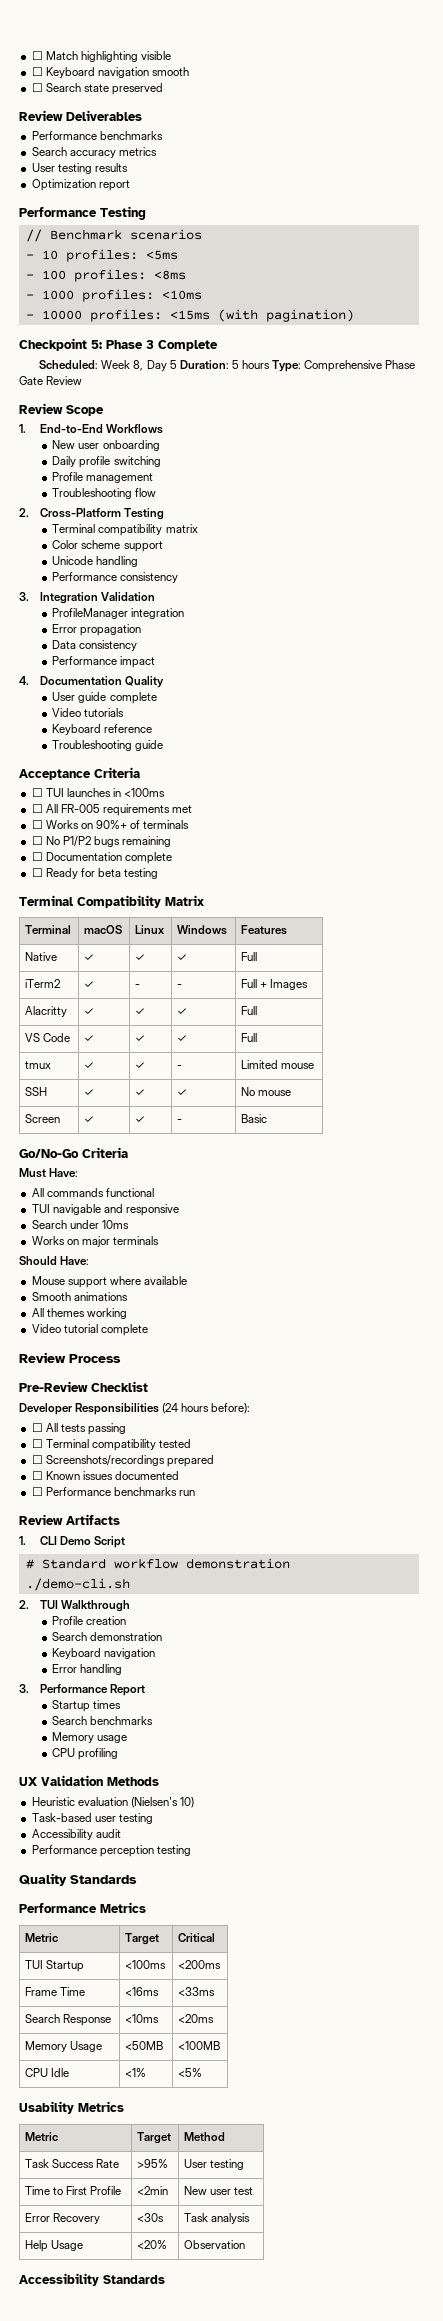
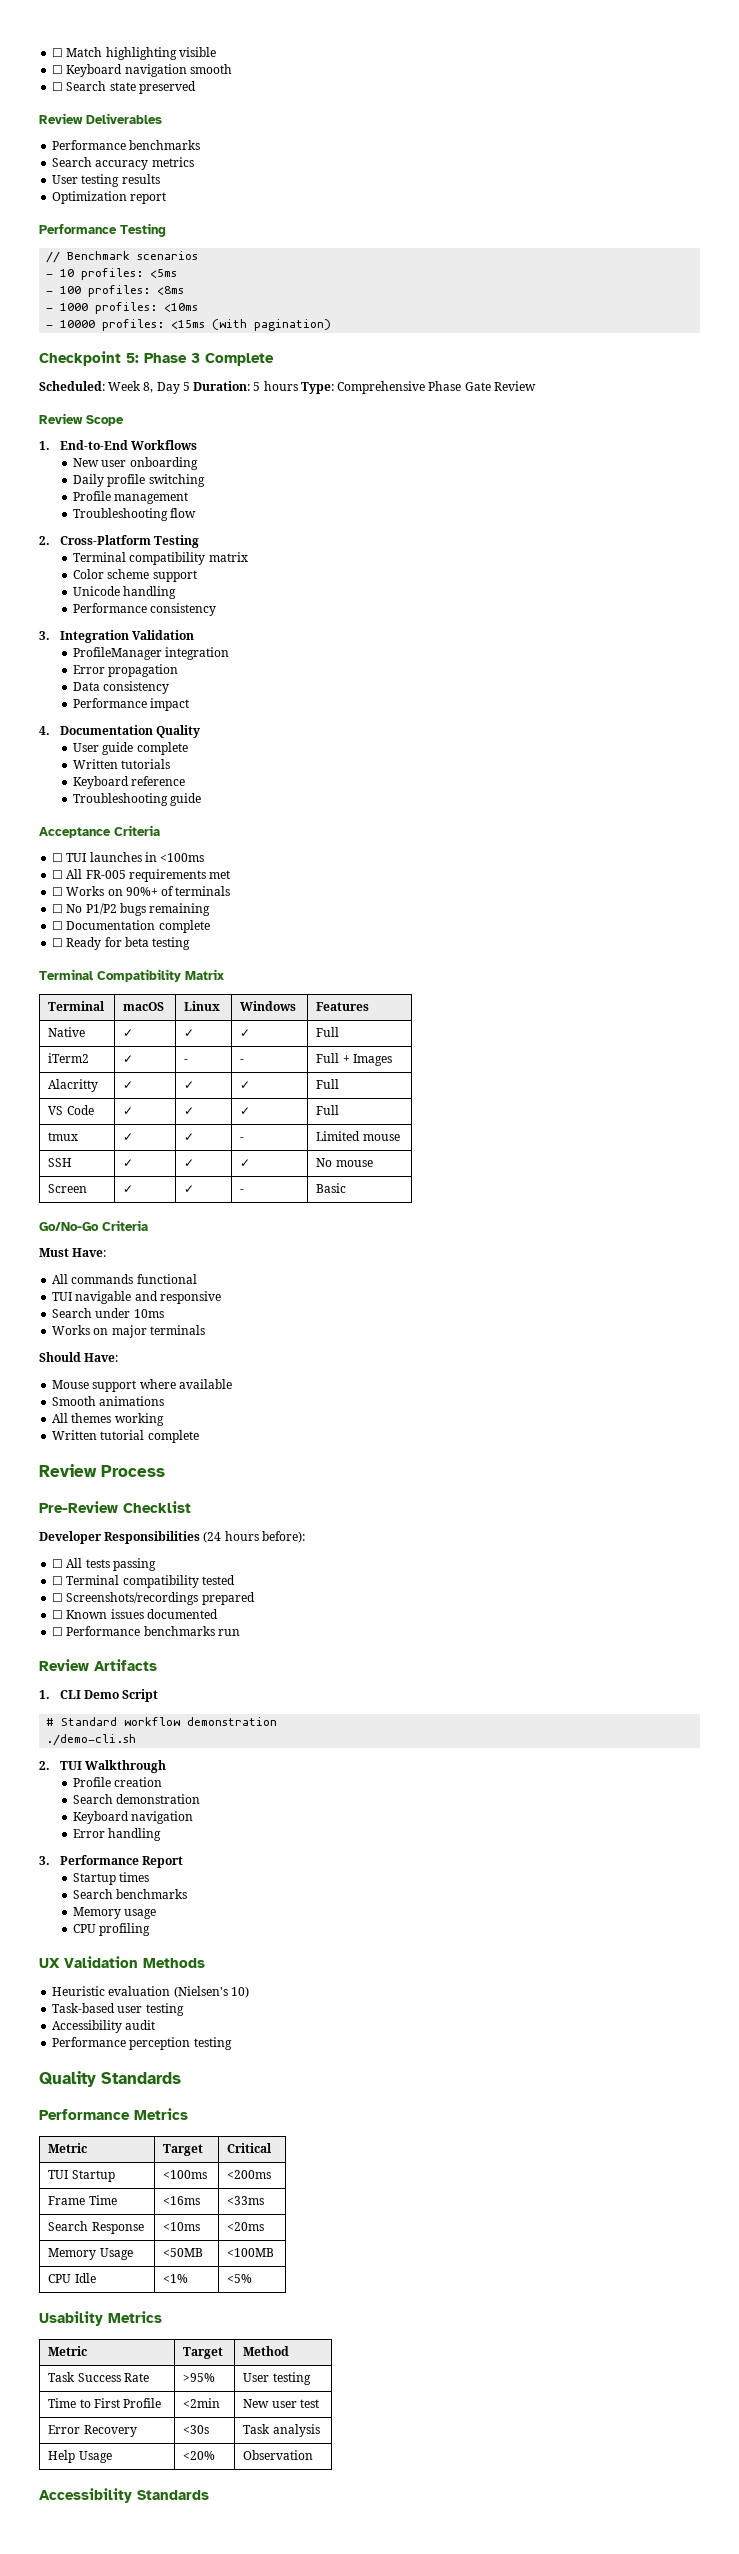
- Video tutorials
+ Written tutorials
- Video tutorial complete
+ Written tutorial complete

